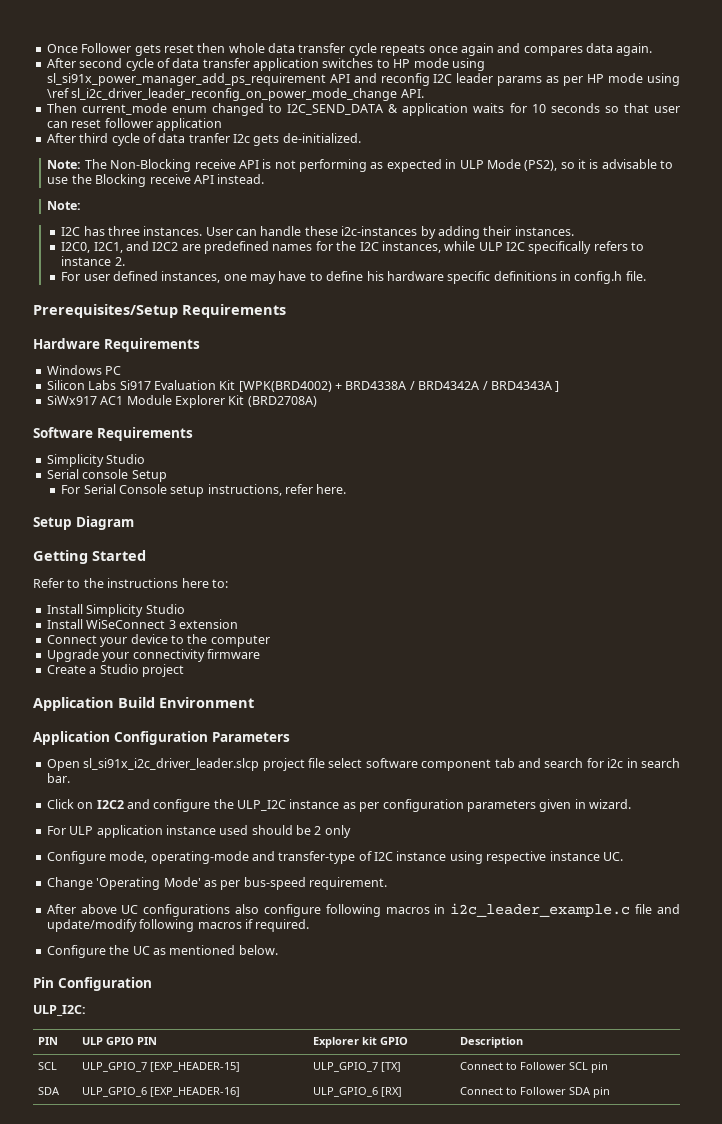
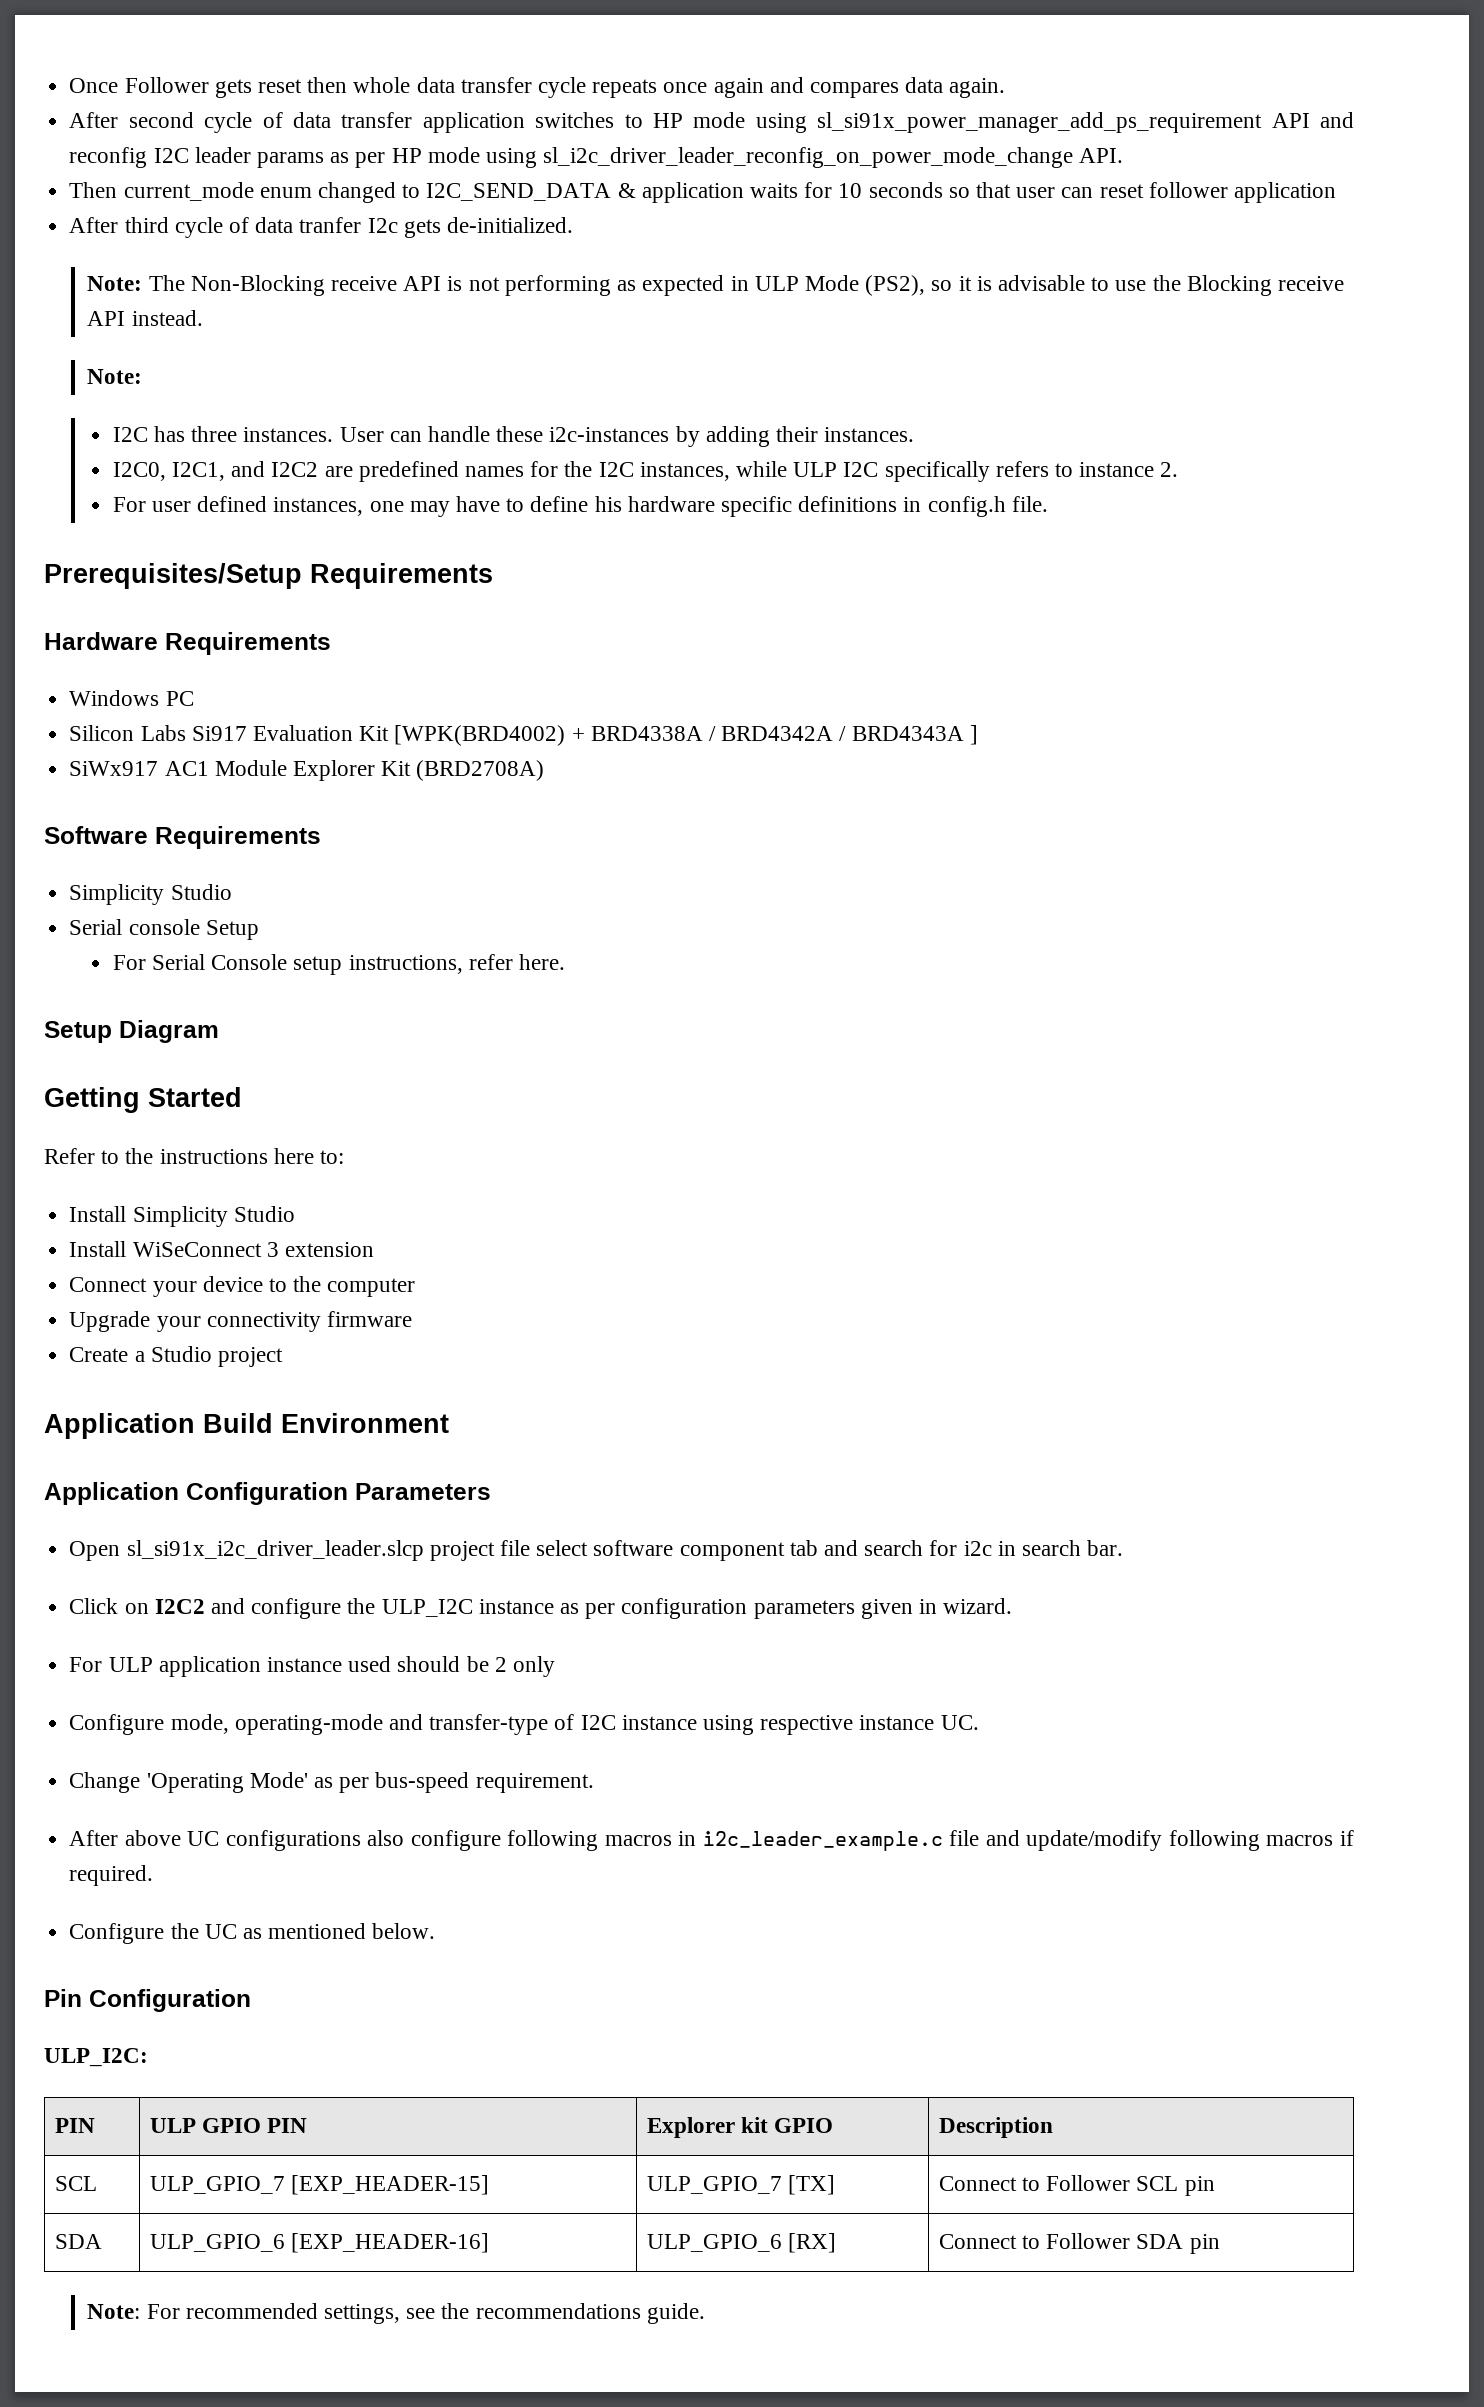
- After second cycle of data transfer application switches to HP mode using sl_si91x_power_manager_add_ps_requirement API and reconfig I2C leader params as per HP mode using \ref sl_i2c_driver_leader_reconfig_on_power_mode_change API.
+ After second cycle of data transfer application switches to HP mode using sl_si91x_power_manager_add_ps_requirement API and reconfig I2C leader params as per HP mode using sl_i2c_driver_leader_reconfig_on_power_mode_change API.
+ Note: For recommended settings, see the recommendations guide.

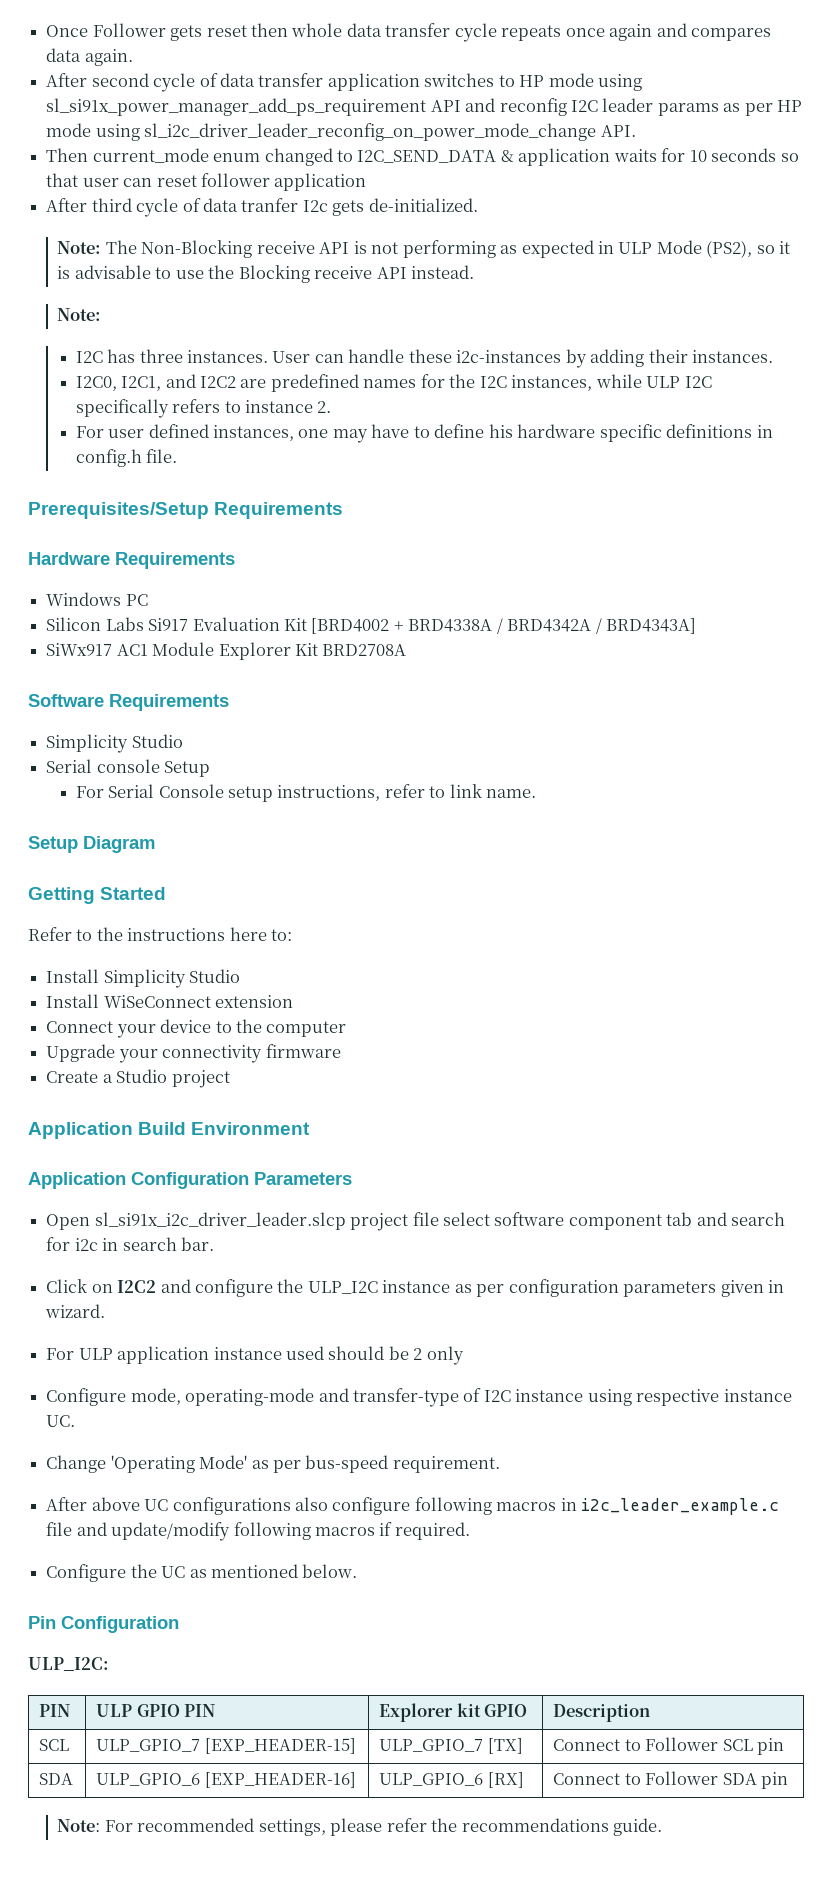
- Silicon Labs Si917 Evaluation Kit [WPK(BRD4002) + BRD4338A / BRD4342A / BRD4343A ]
+ Silicon Labs Si917 Evaluation Kit [BRD4002 + BRD4338A / BRD4342A / BRD4343A]
- SiWx917 AC1 Module Explorer Kit (BRD2708A)
+ SiWx917 AC1 Module Explorer Kit BRD2708A
- For Serial Console setup instructions, refer here.
+ For Serial Console setup instructions, refer to link name.
- Install WiSeConnect 3 extension
+ Install WiSeConnect extension
- Note: For recommended settings, see the recommendations guide.
+ Note: For recommended settings, please refer the recommendations guide.

